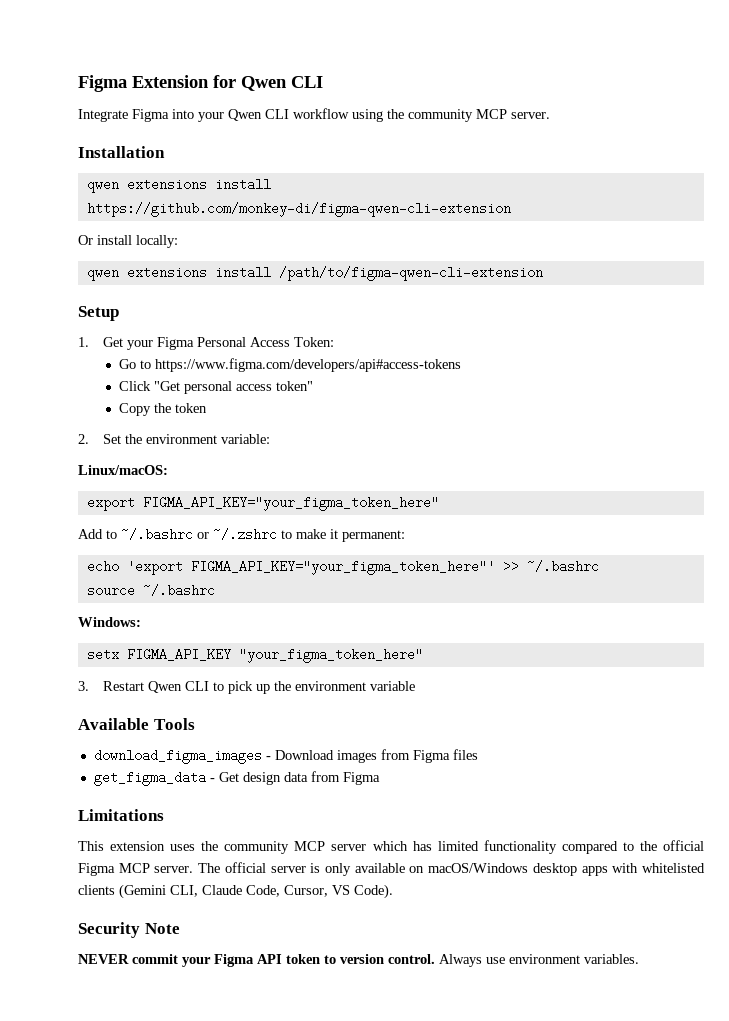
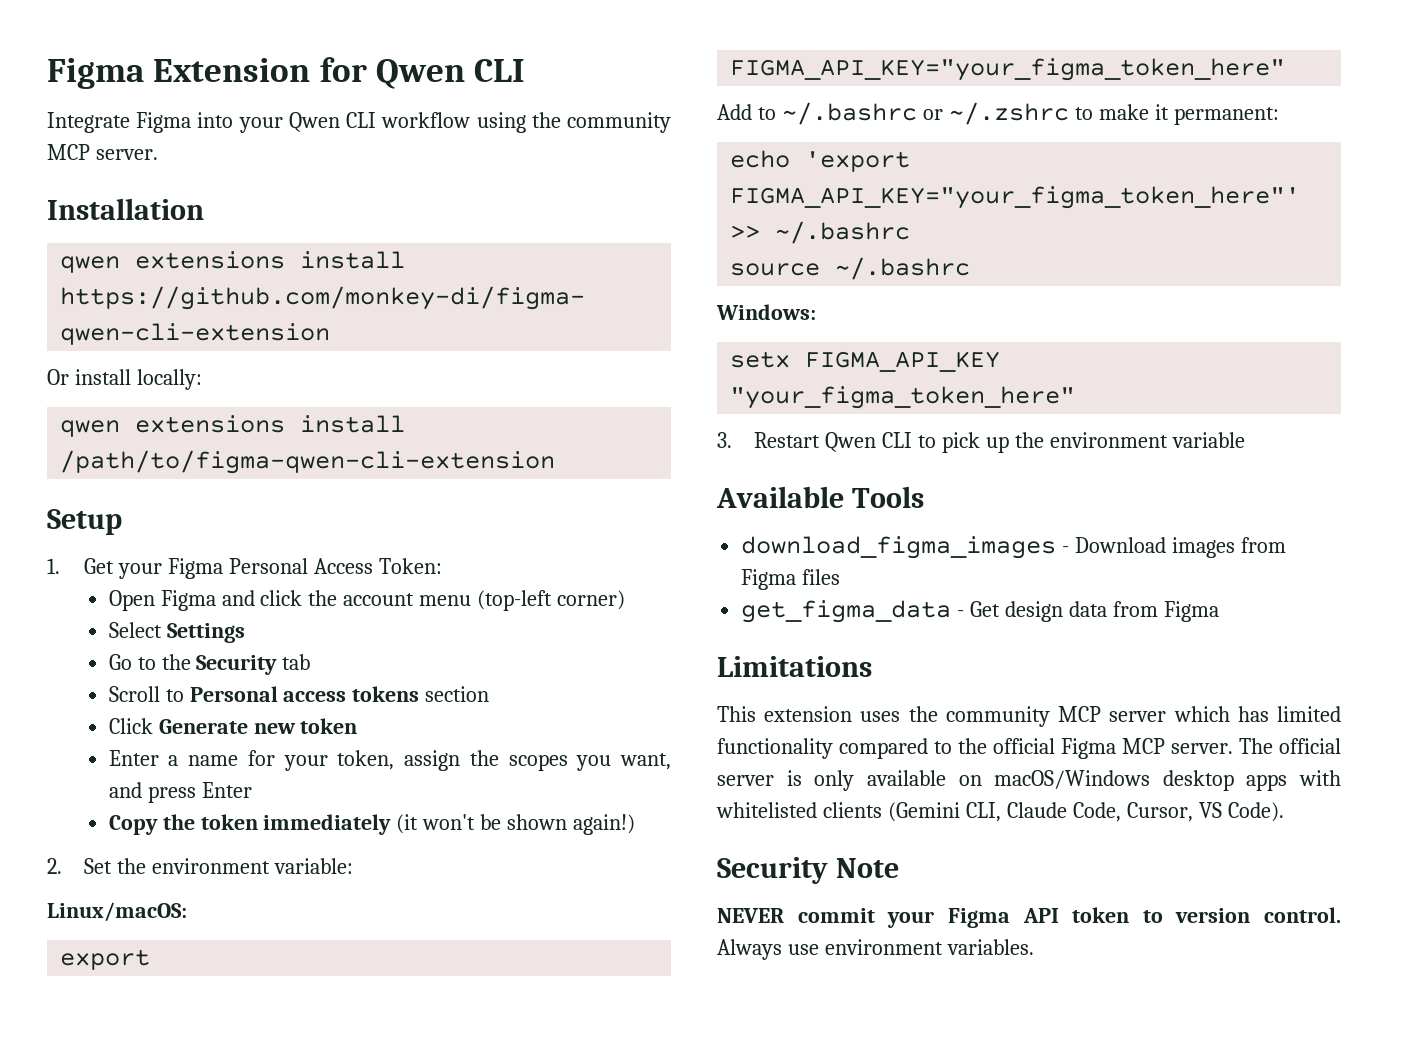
- Go to https://www.figma.com/developers/api#access-tokens
- Click "Get personal access token"
- Copy the token
+ Open Figma and click the account menu (top-left corner)
+ Select Settings
+ Go to the Security tab
+ Scroll to Personal access tokens section
+ Click Generate new token
+ Enter a name for your token, assign the scopes you want, and press Enter
+ Copy the token immediately (it won't be shown again!)

